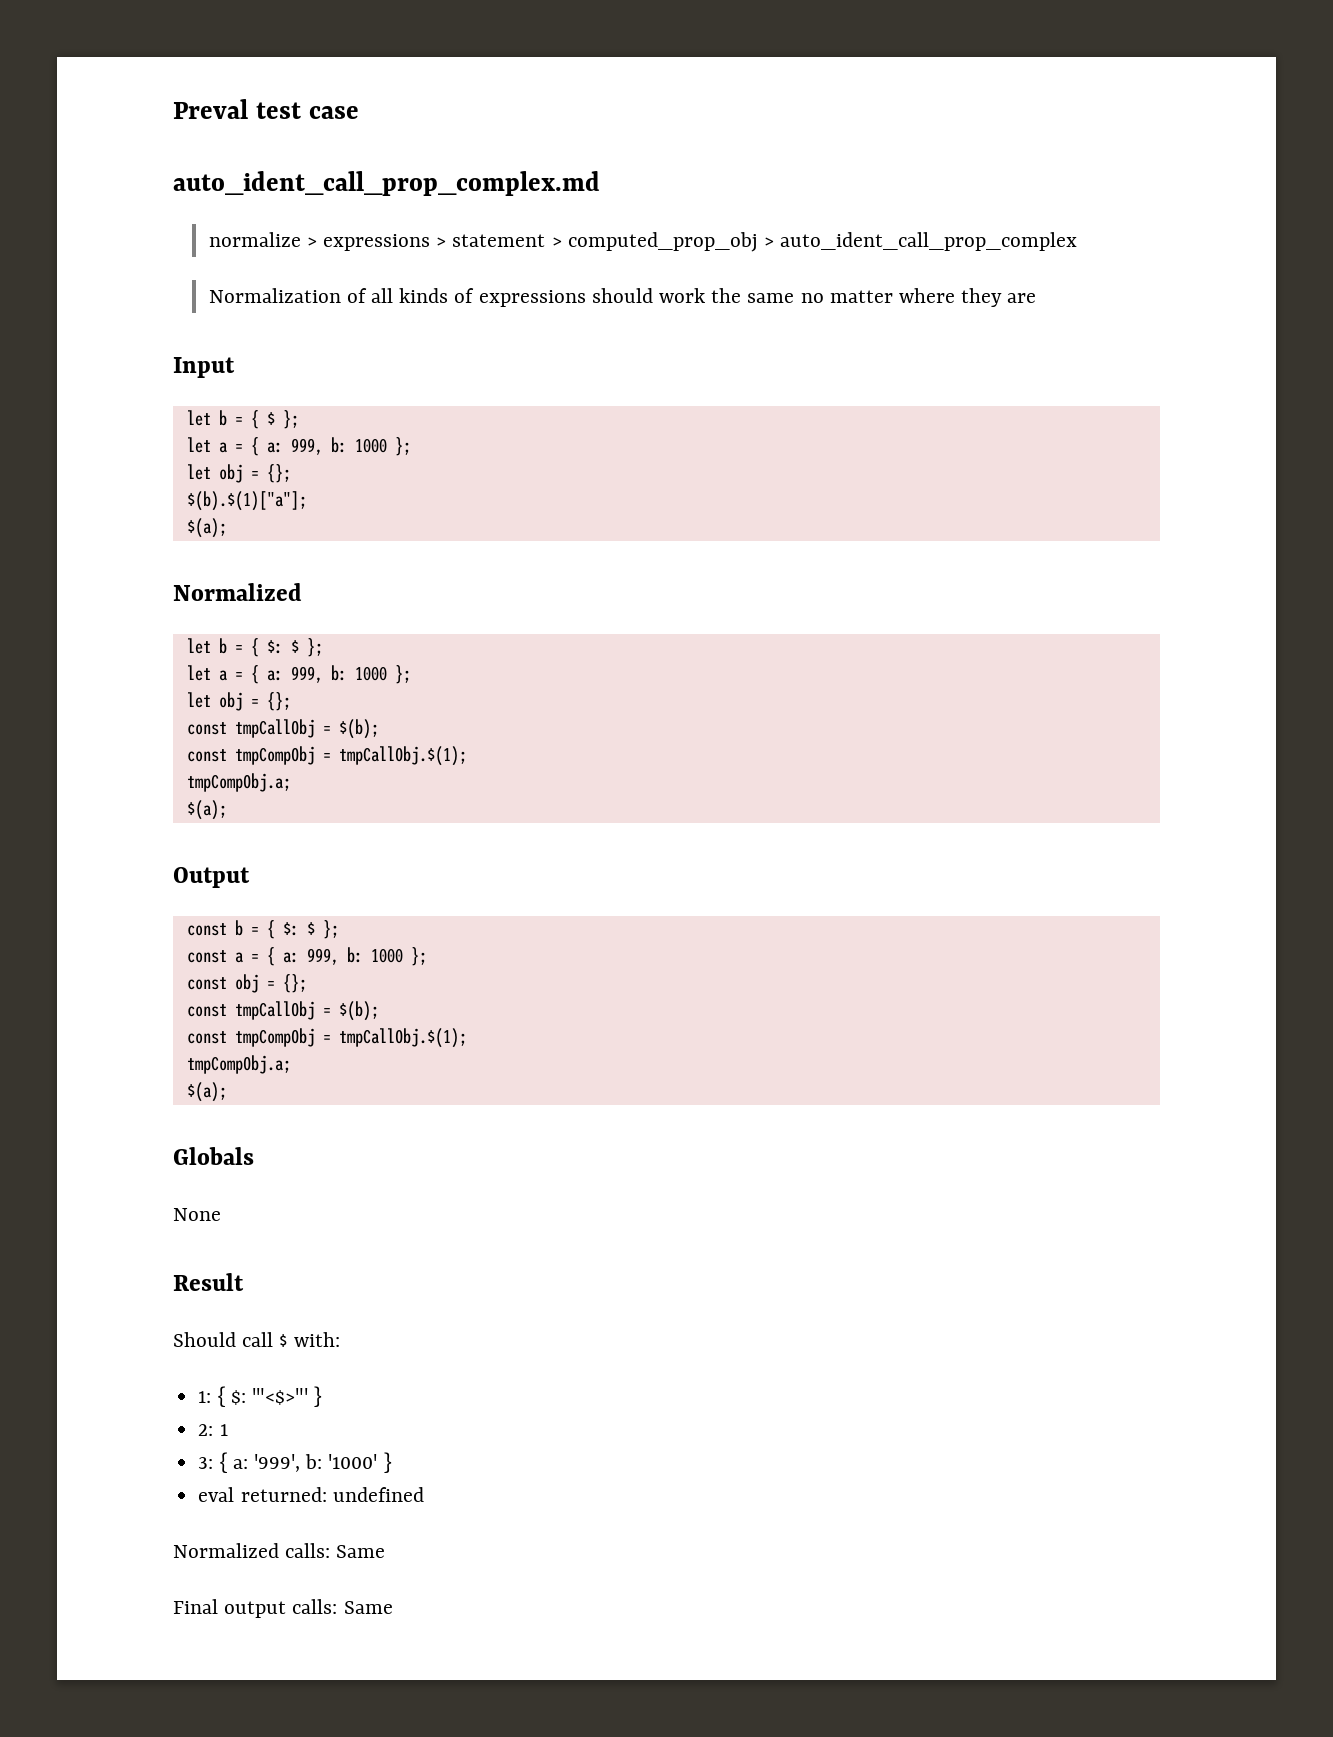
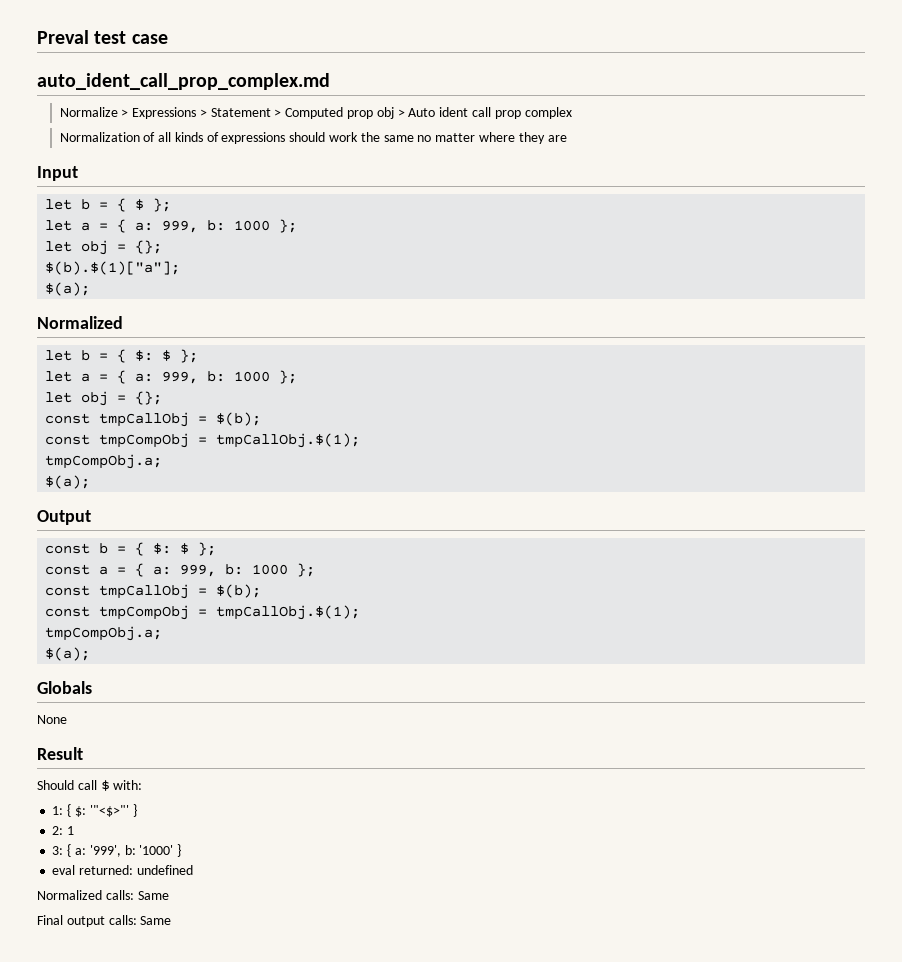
- normalize > expressions > statement > computed_prop_obj > auto_ident_call_prop_complex
+ Normalize > Expressions > Statement > Computed prop obj > Auto ident call prop complex
- const obj = {};

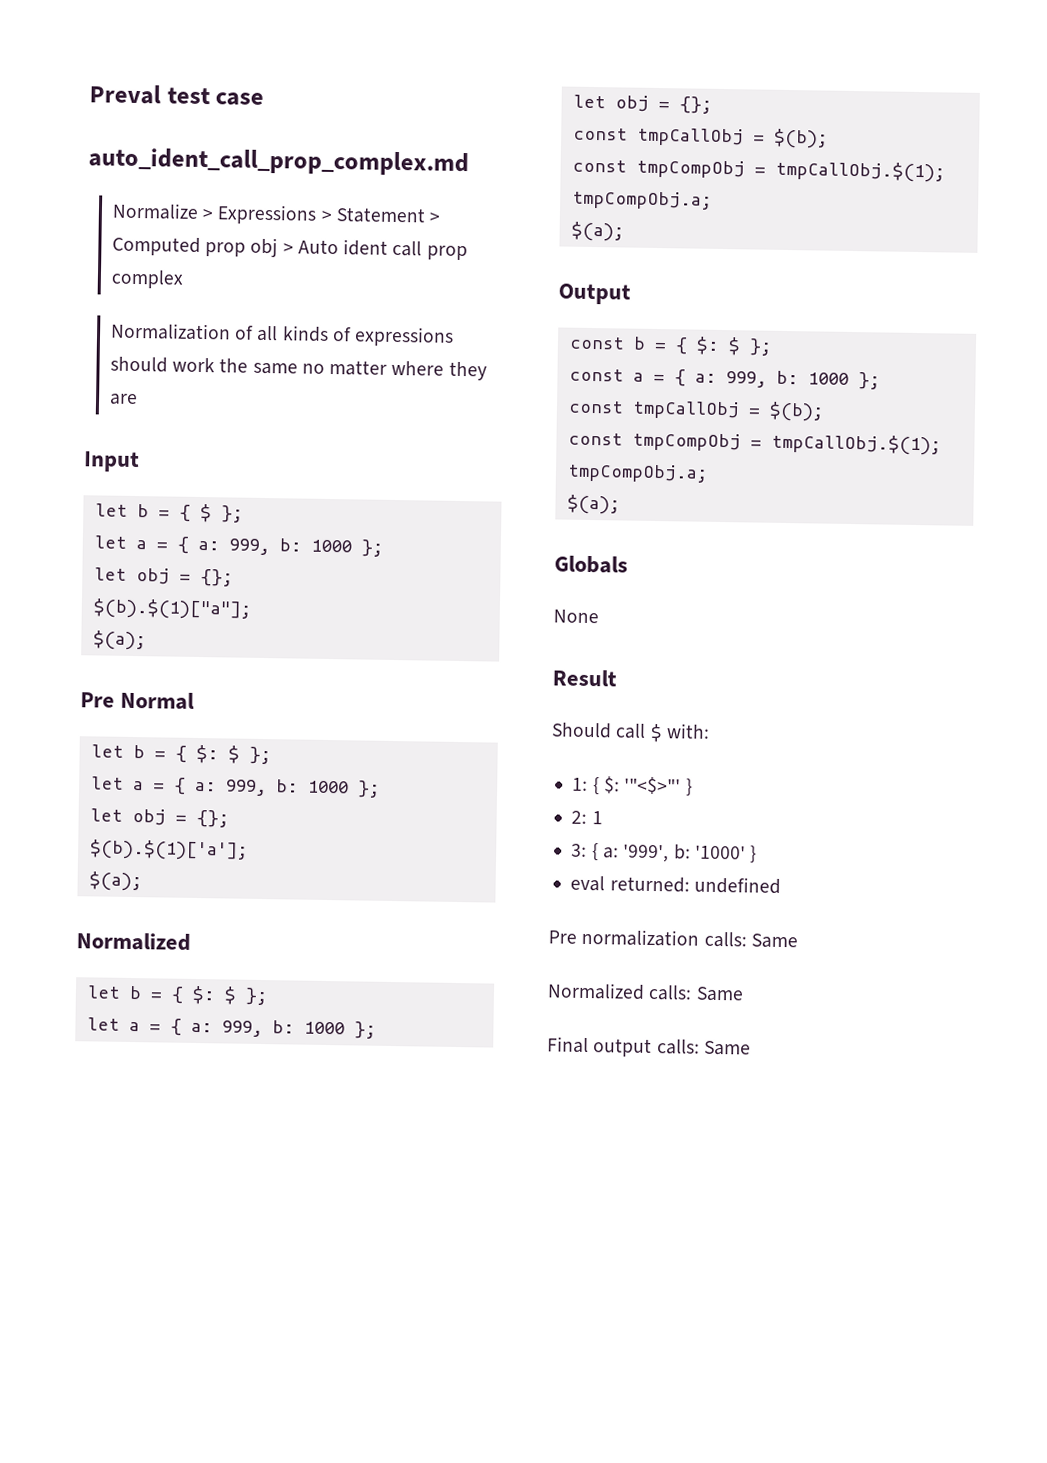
+ Pre Normal
+ let b = { $: $ };
+ let a = { a: 999, b: 1000 };
+ let obj = {};
+ $(b).$(1)['a'];
+ $(a);
+ Pre normalization calls: Same

